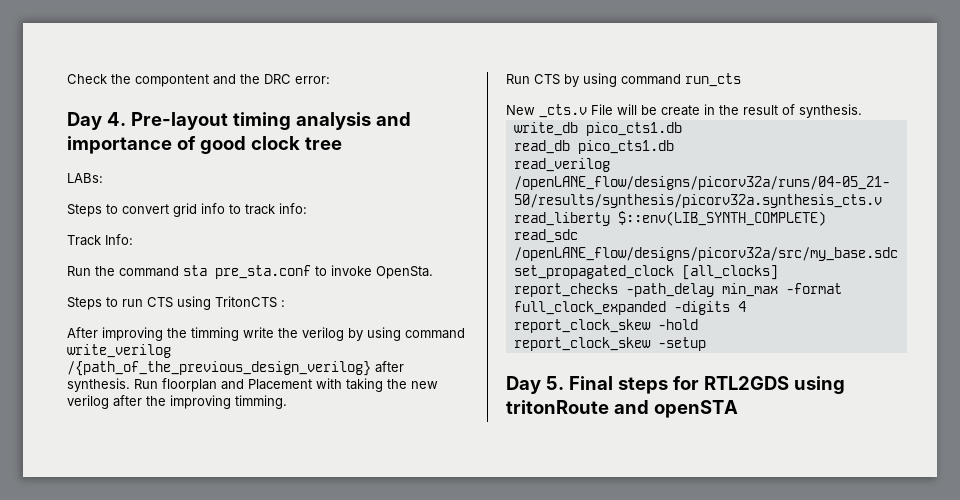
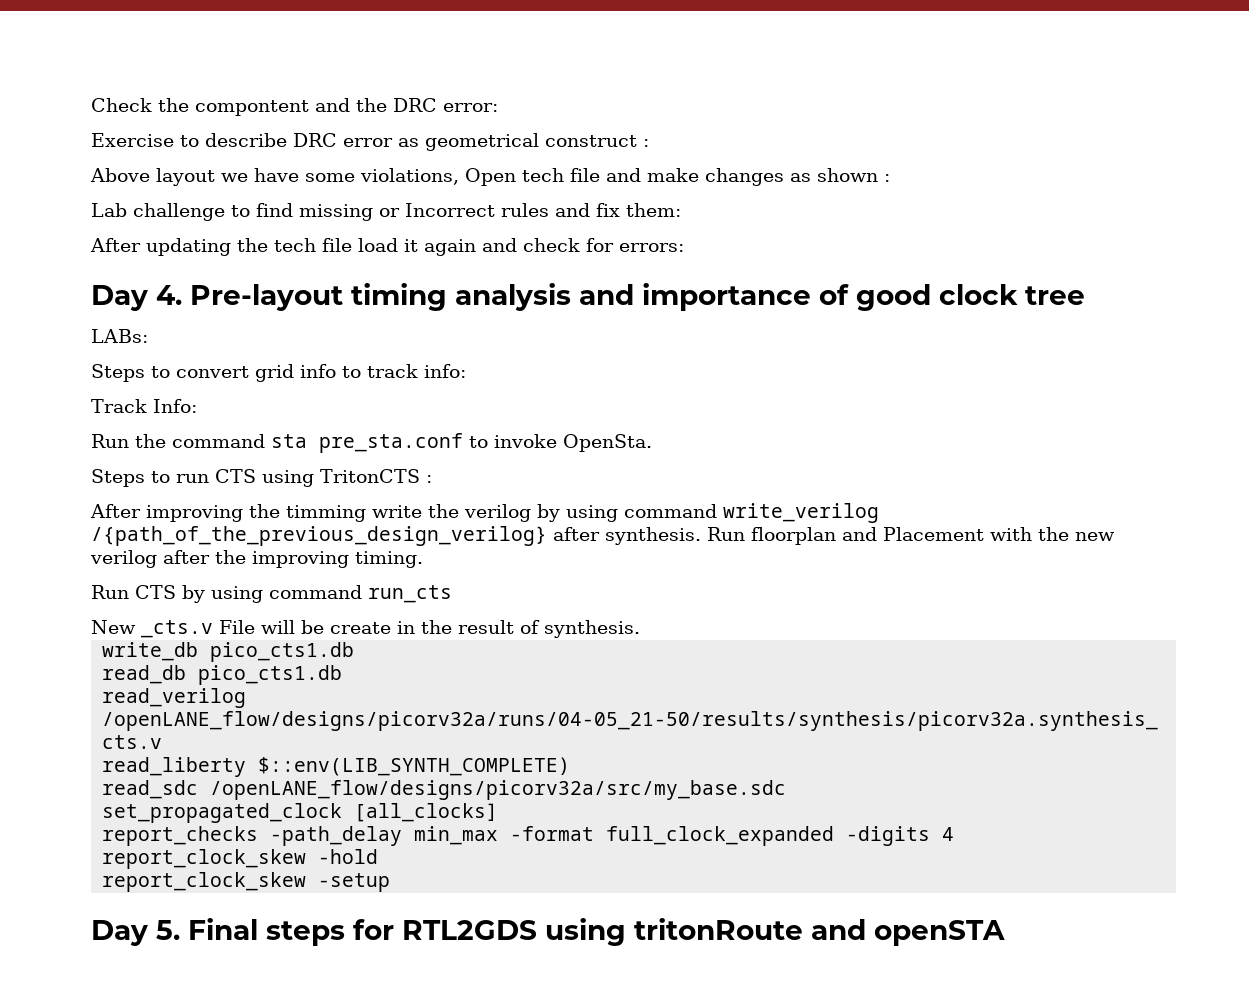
+ Exercise to describe DRC error as geometrical construct :
+ Above layout we have some violations, Open tech file and make changes as shown :
+ Lab challenge to find missing or Incorrect rules and fix them:
+ After updating the tech file load it again and check for errors:
- Run floorplan and Placement with taking the new verilog after the improving timming.
+ Run floorplan and Placement with the new verilog after the improving timing.

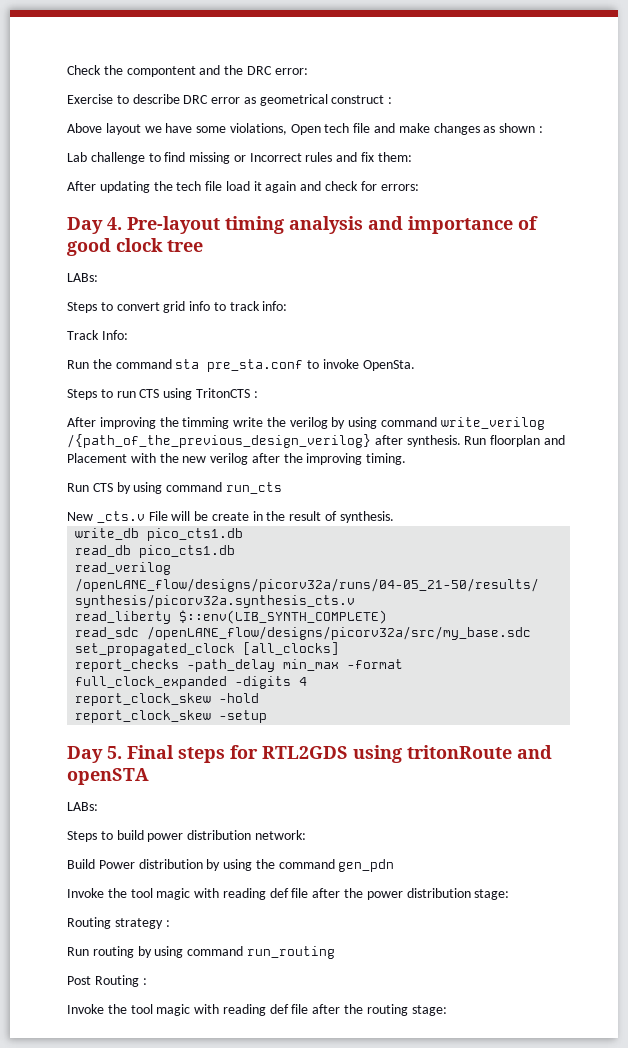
  Day 5. Final steps for RTL2GDS using tritonRoute and openSTA
+ LABs:
+ Steps to build power distribution network:
+ Build Power distribution by using the command gen_pdn
+ Invoke the tool magic with reading def file after the power distribution stage:
+ Routing strategy :
+ Run routing by using command run_routing
+ Post Routing :
+ Invoke the tool magic with reading def file after the routing stage:

